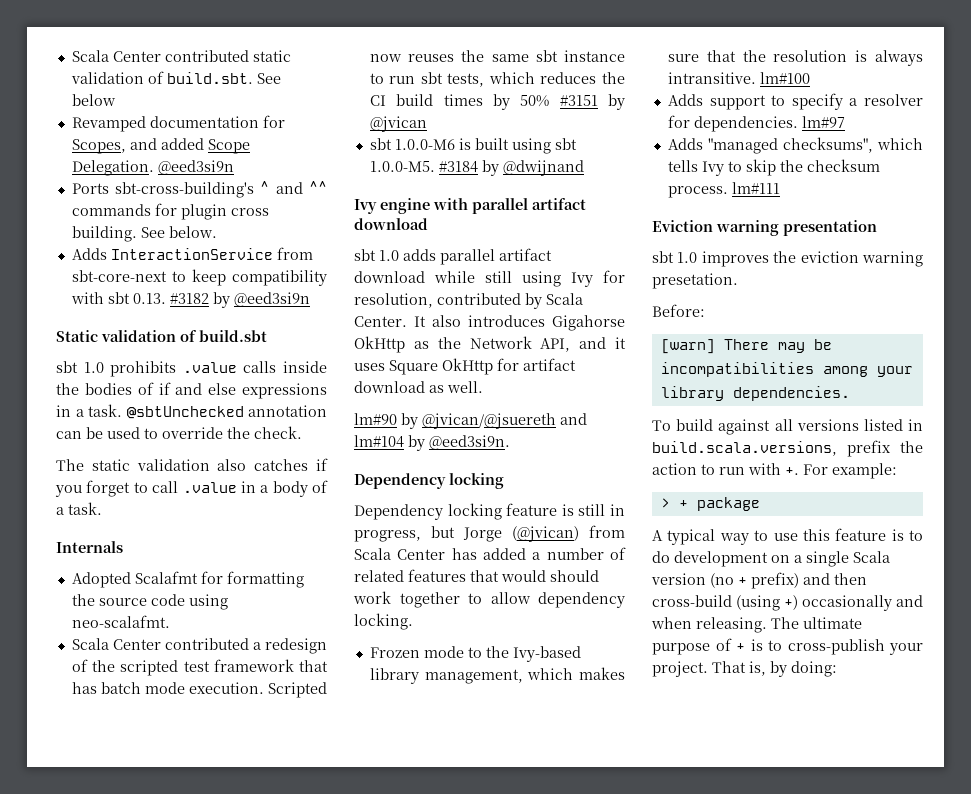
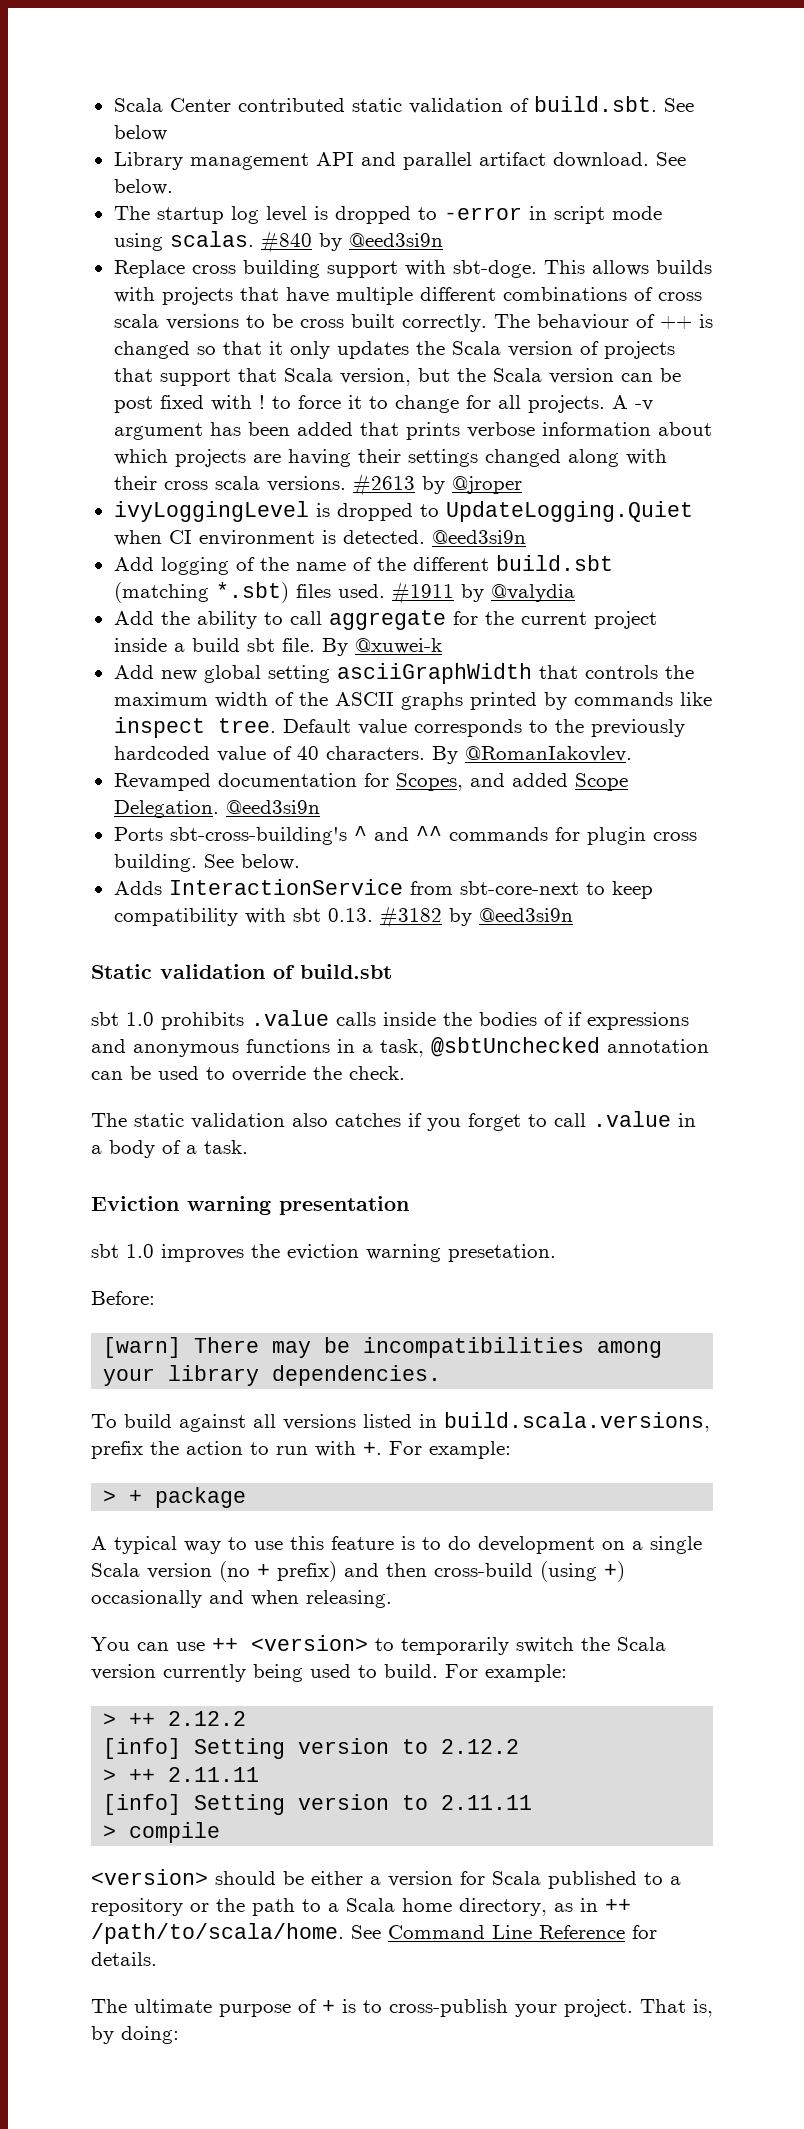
+ Library management API and parallel artifact download. See below.
+ The startup log level is dropped to -error in script mode using scalas. #840 by @eed3si9n
+ Replace cross building support with sbt-doge. This allows builds with projects that have multiple different combinations of cross scala versions to be cross built correctly. The behaviour of ++ is changed so that it only updates the Scala version of projects that support that Scala version, but the Scala version can be post fixed with ! to force it to change for all projects. A -v argument has been added that prints verbose information about which projects are having their settings changed along with their cross scala versions. #2613 by @jroper
+ ivyLoggingLevel is dropped to UpdateLogging.Quiet when CI environment is detected. @eed3si9n
+ Add logging of the name of the different build.sbt (matching *.sbt) files used. #1911 by @valydia
+ Add the ability to call aggregate for the current project inside a build sbt file. By @xuwei-k
+ Add new global setting asciiGraphWidth that controls the maximum width of the ASCII graphs printed by commands like inspect tree. Default value corresponds to the previously hardcoded value of 40 characters. By @RomanIakovlev.
- sbt 1.0 prohibits .value calls inside the bodies of if and else expressions in a task. @sbtUnchecked annotation can be used to override the check.
+ sbt 1.0 prohibits .value calls inside the bodies of if expressions and anonymous functions in a task, @sbtUnchecked annotation can be used to override the check.
- Internals
- Adopted Scalafmt for formatting the source code using neo-scalafmt.
- Scala Center contributed a redesign of the scripted test framework that has batch mode execution. Scripted now reuses the same sbt instance to run sbt tests, which reduces the CI build times by 50% #3151 by @jvican
- sbt 1.0.0-M6 is built using sbt 1.0.0-M5. #3184 by @dwijnand
- Ivy engine with parallel artifact download
- sbt 1.0 adds parallel artifact download while still using Ivy for resolution, contributed by Scala Center. It also introduces Gigahorse OkHttp as the Network API, and it uses Square OkHttp for artifact download as well.
- lm#90 by @jvican/@jsuereth and lm#104 by @eed3si9n.
- Dependency locking
- Dependency locking feature is still in progress, but Jorge (@jvican) from Scala Center has added a number of related features that would should work together to allow dependency locking.
- Frozen mode to the Ivy-based library management, which makes sure that the resolution is always intransitive. lm#100
- Adds support to specify a resolver for dependencies. lm#97
- Adds "managed checksums", which tells Ivy to skip the checksum process. lm#111
- A typical way to use this feature is to do development on a single Scala version (no + prefix) and then cross-build (using +) occasionally and when releasing. The ultimate purpose of + is to cross-publish your project.
+ A typical way to use this feature is to do development on a single Scala version (no + prefix) and then cross-build (using +) occasionally and when releasing.
+ You can use ++ <version> to temporarily switch the Scala version currently being used to build. For example:
+ > ++ 2.12.2
+ [info] Setting version to 2.12.2
+ > ++ 2.11.11
+ [info] Setting version to 2.11.11
+ > compile
+ <version> should be either a version for Scala published to a repository or the path to a Scala home directory, as in ++ /path/to/scala/home. See Command Line Reference for details.
+ The ultimate purpose of + is to cross-publish your project.

